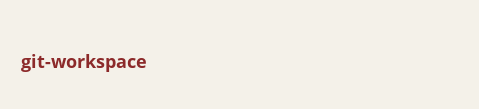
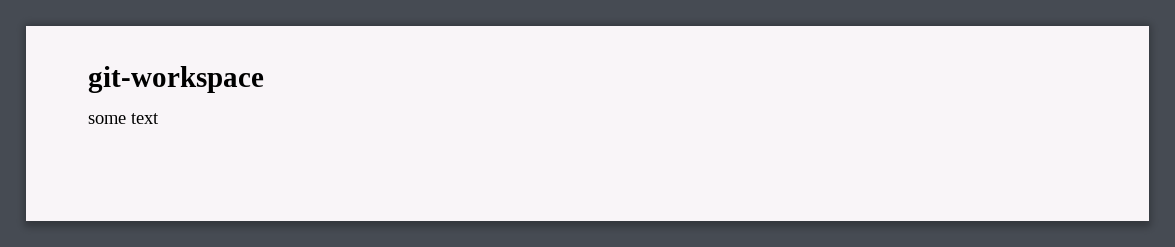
+ some text

